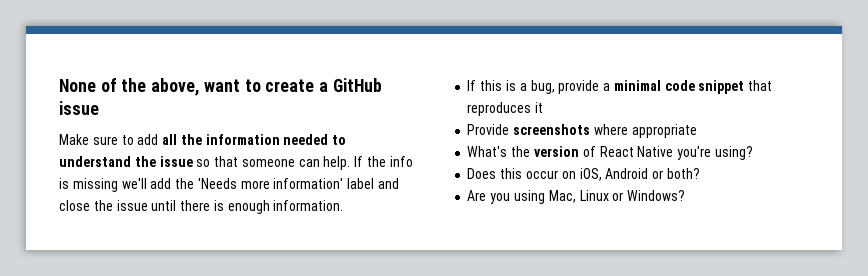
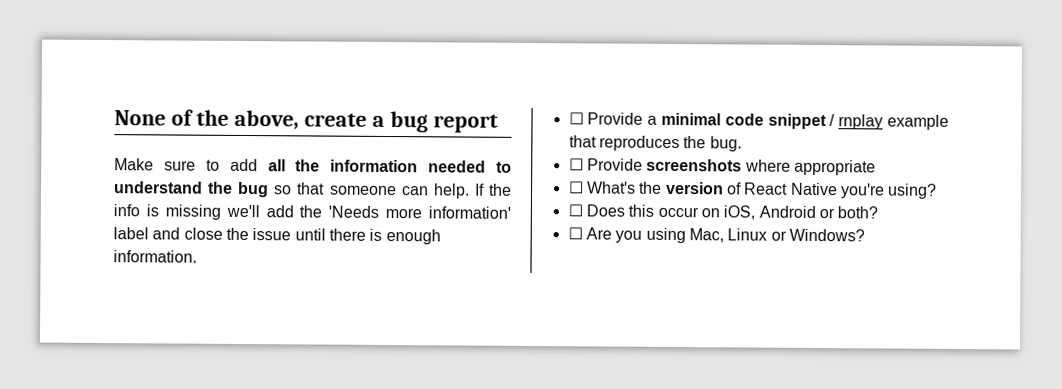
- None of the above, want to create a GitHub issue
+ None of the above, create a bug report
- Make sure to add all the information needed to understand the issue so that someone can help.
+ Make sure to add all the information needed to understand the bug so that someone can help.
- If this is a bug, provide a minimal code snippet that reproduces it
- Provide screenshots where appropriate
+ ☐ Provide a minimal code snippet / rnplay example that reproduces the bug.
+ ☐ Provide screenshots where appropriate
- What's the version of React Native you're using?
+ ☐ What's the version of React Native you're using?
- Does this occur on iOS, Android or both?
+ ☐ Does this occur on iOS, Android or both?
- Are you using Mac, Linux or Windows?
+ ☐ Are you using Mac, Linux or Windows?

